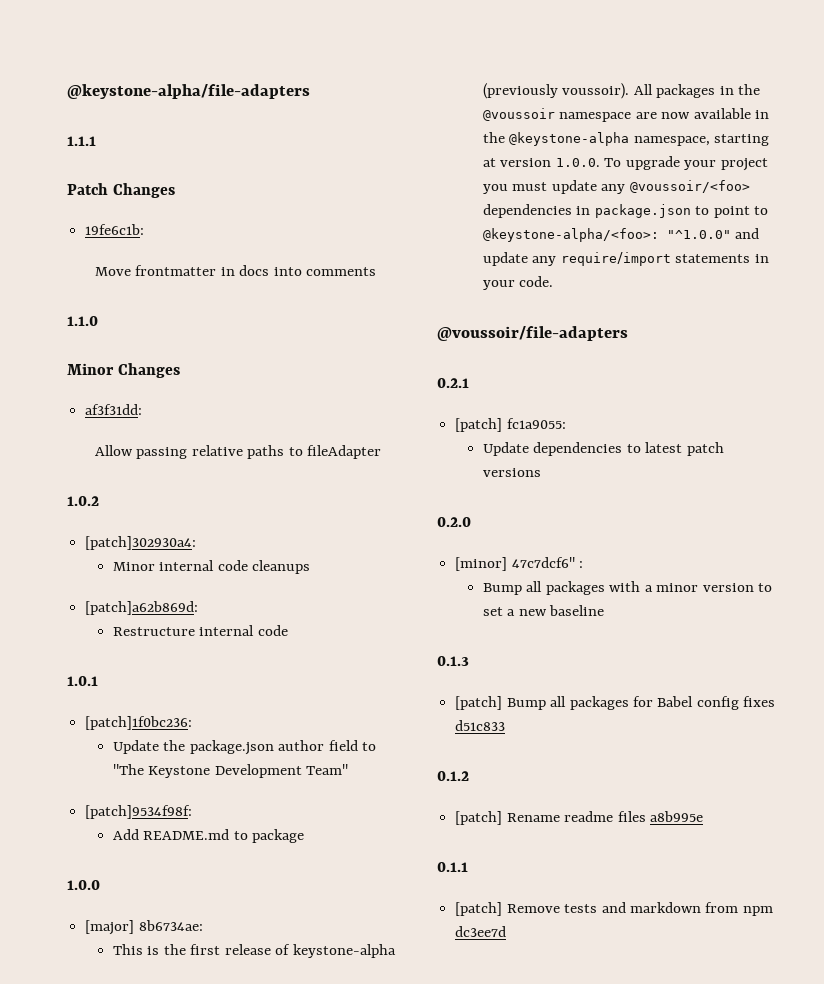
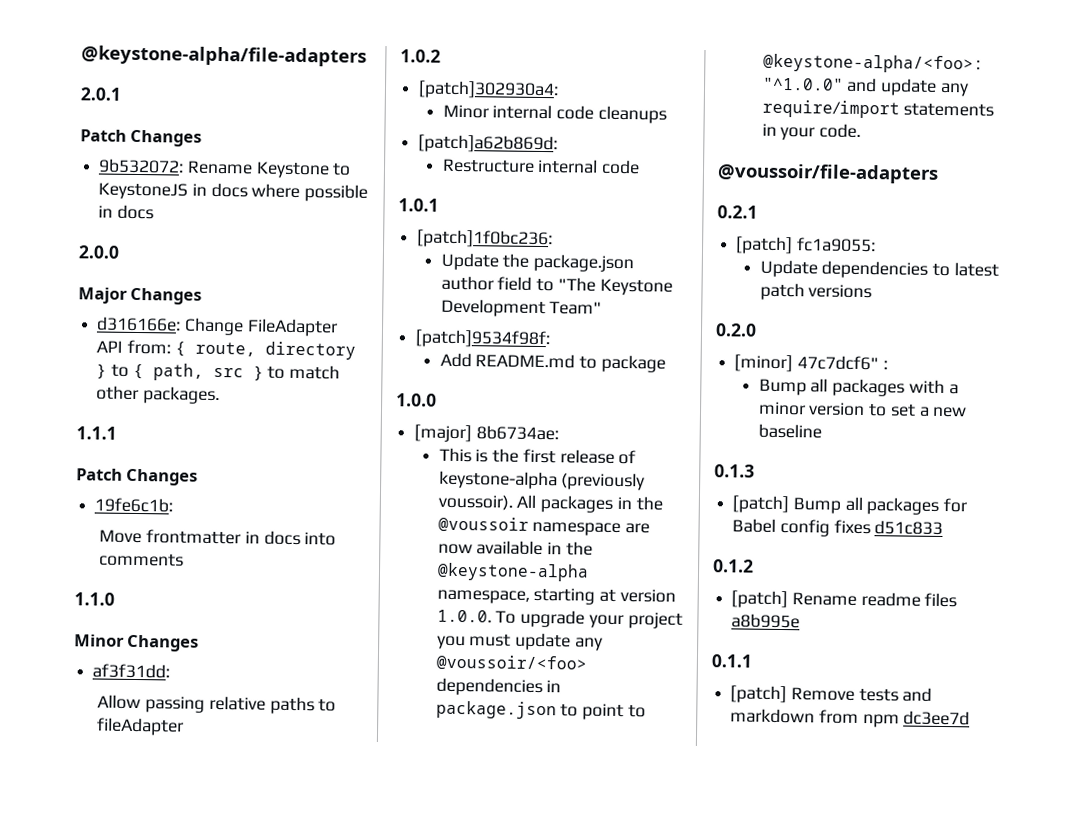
+ 2.0.1
+ Patch Changes
+ 9b532072: Rename Keystone to KeystoneJS in docs where possible in docs
+ 2.0.0
+ Major Changes
+ d316166e: Change FileAdapter API from: { route, directory } to { path, src } to match other packages.

